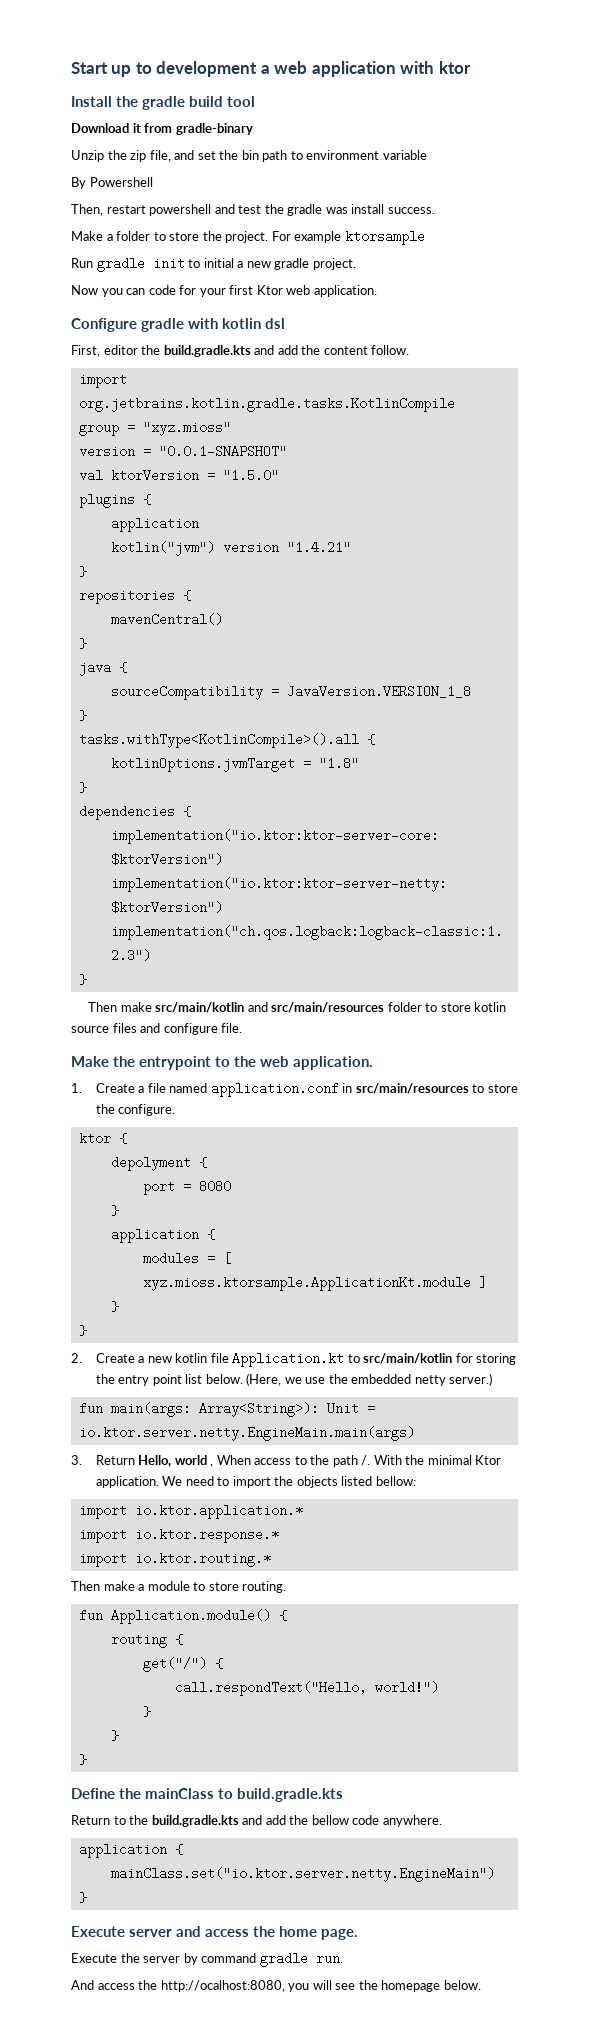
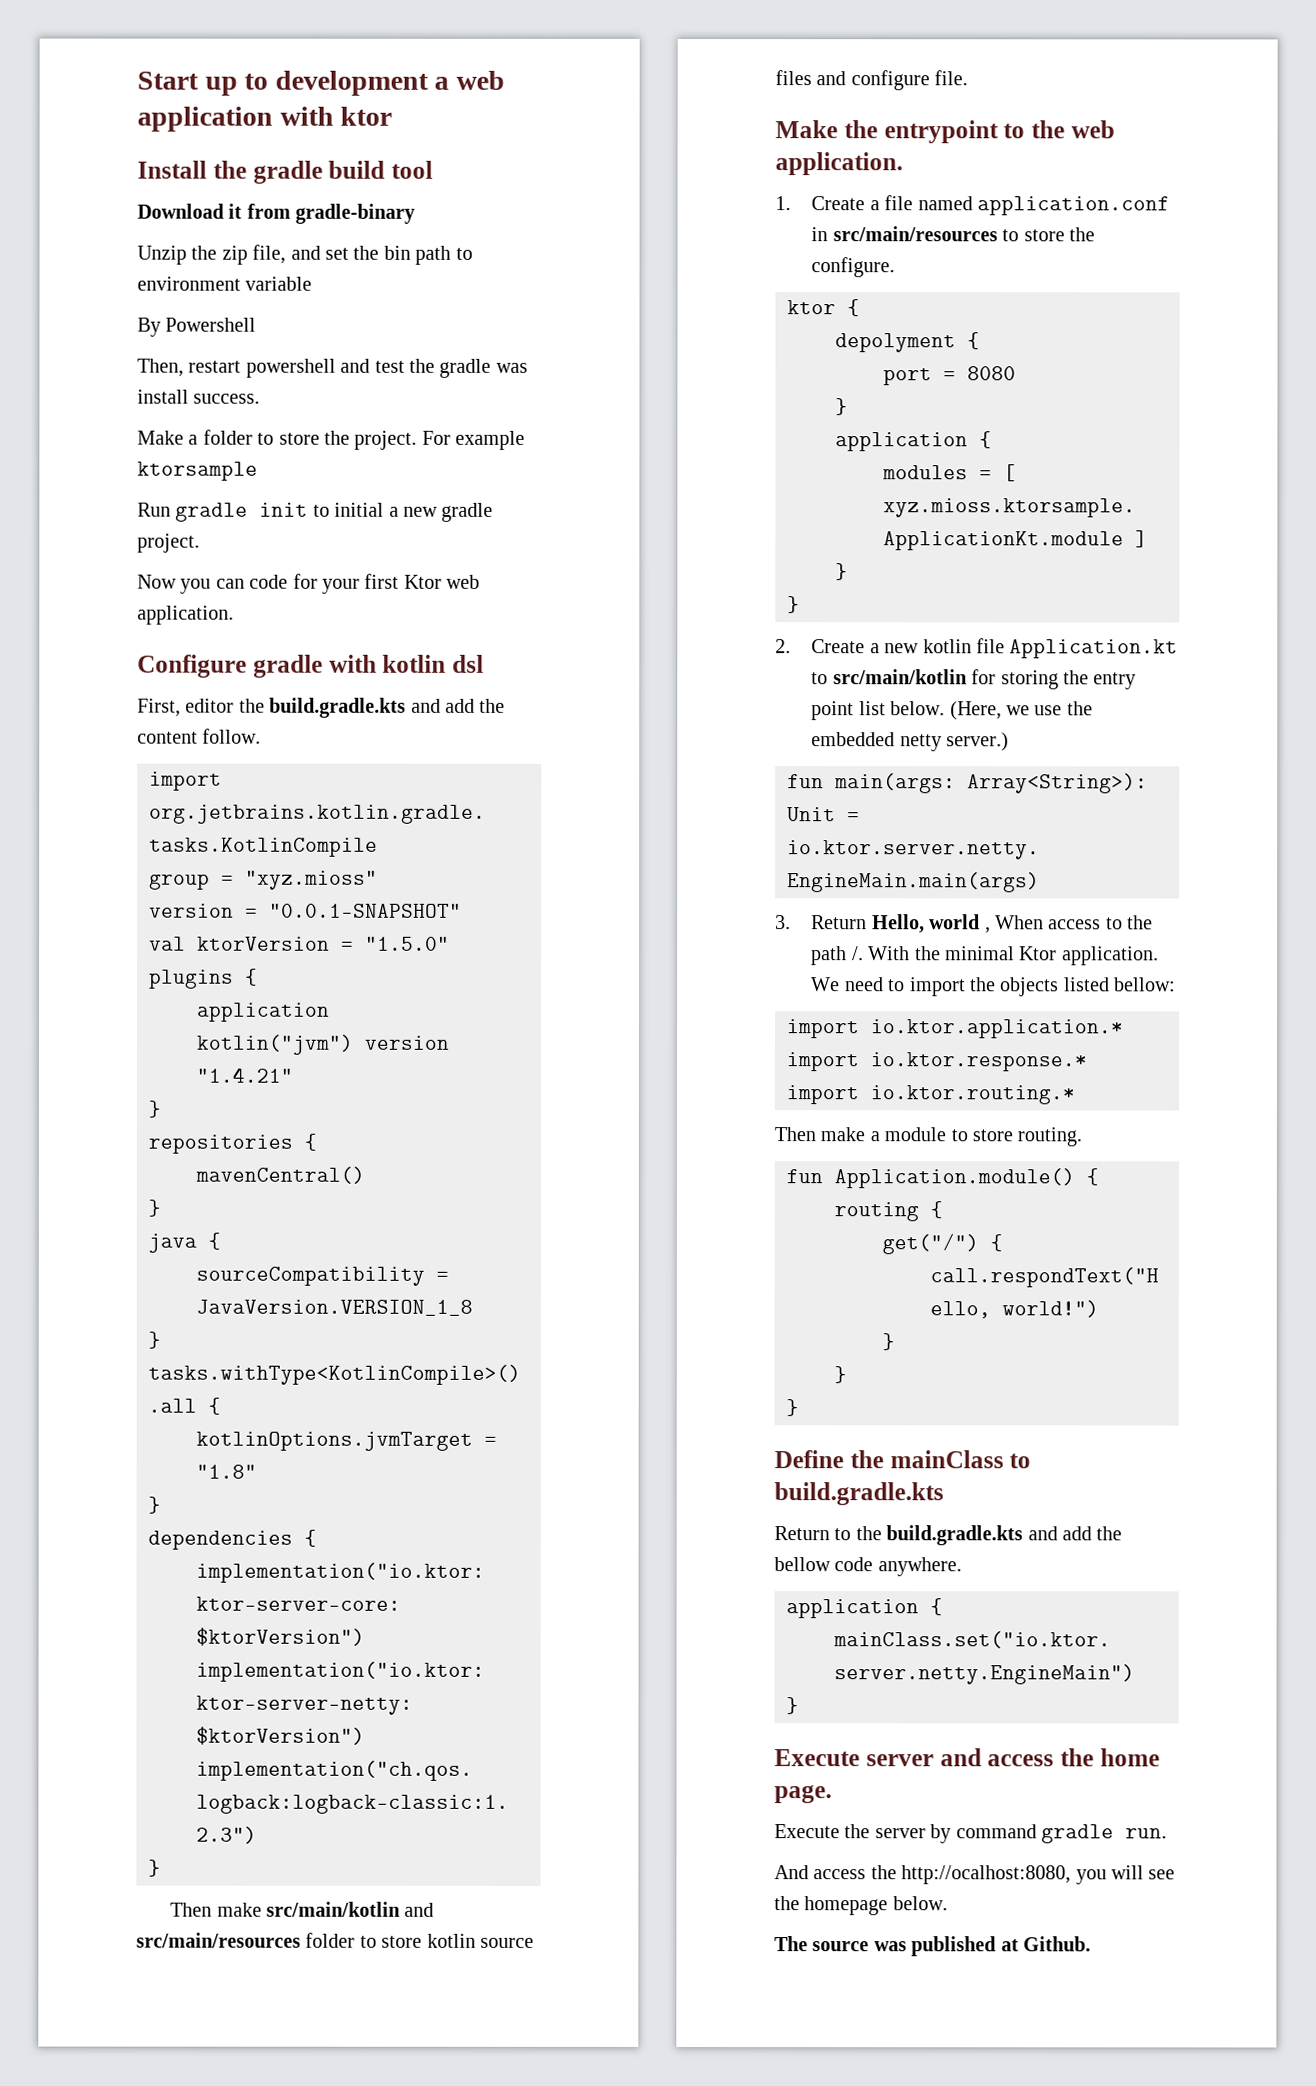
+ The source was published at Github.

